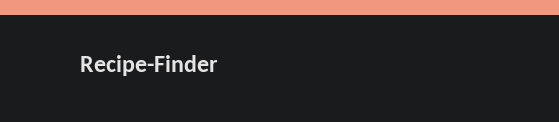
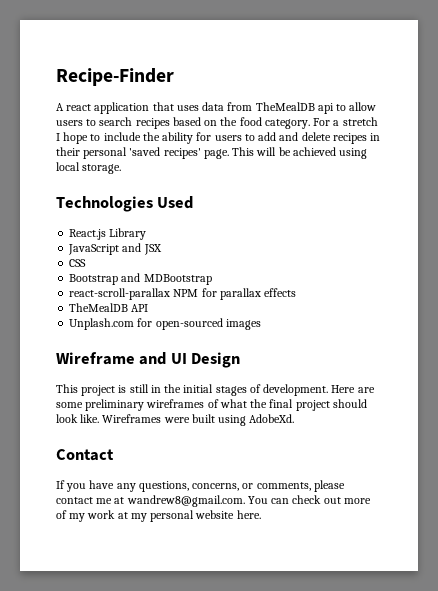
+ A react application that uses data from TheMealDB api to allow users to search recipes based on the food category. For a stretch I hope to include the ability for users to add and delete recipes in their personal 'saved recipes' page. This will be achieved using local storage.
+ Technologies Used
+ React.js Library
+ JavaScript and JSX
+ CSS
+ Bootstrap and MDBootstrap
+ react-scroll-parallax NPM for parallax effects
+ TheMealDB API
+ Unplash.com for open-sourced images
+ Wireframe and UI Design
+ This project is still in the initial stages of development. Here are some preliminary wireframes of what the final project should look like. Wireframes were built using AdobeXd.
+ Contact
+ If you have any questions, concerns, or comments, please contact me at wandrew8@gmail.com. You can check out more of my work at my personal website here.

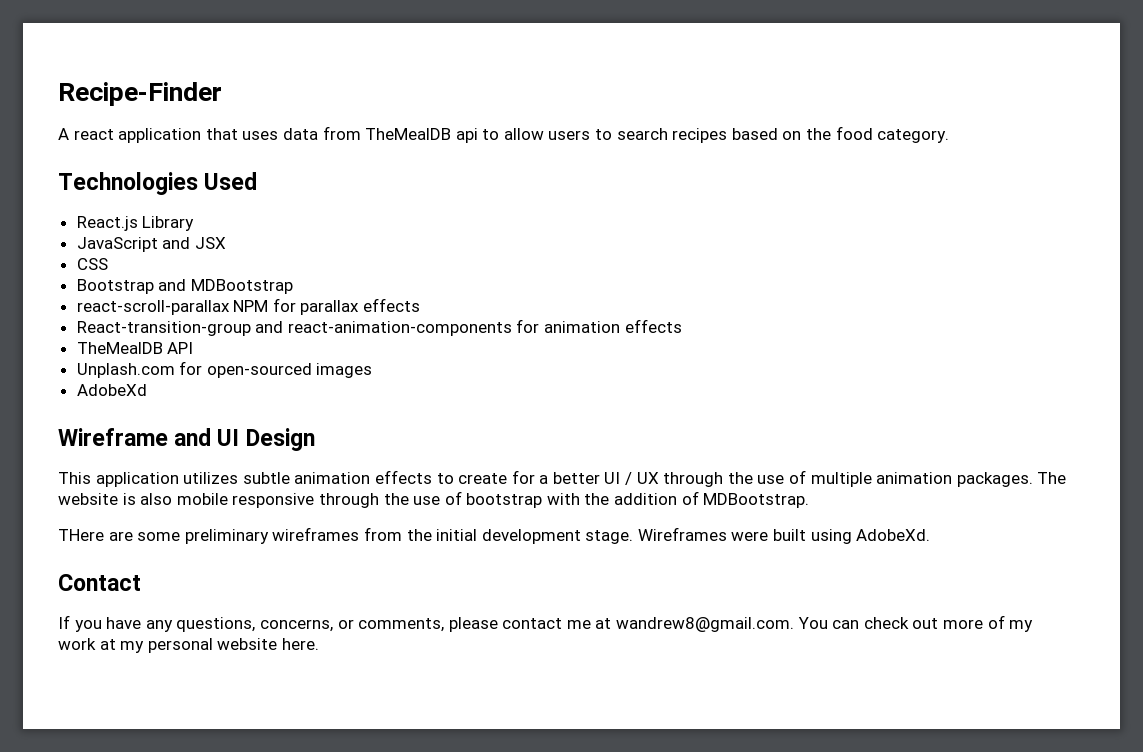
- For a stretch I hope to include the ability for users to add and delete recipes in their personal 'saved recipes' page. This will be achieved using local storage.
+ React-transition-group and react-animation-components for animation effects
+ AdobeXd
- This project is still in the initial stages of development. Here are some preliminary wireframes of what the final project should look like.
+ This application utilizes subtle animation effects to create for a better UI / UX through the use of multiple animation packages. The website is also mobile responsive through the use of bootstrap with the addition of MDBootstrap.
+ THere are some preliminary wireframes from the initial development stage.

